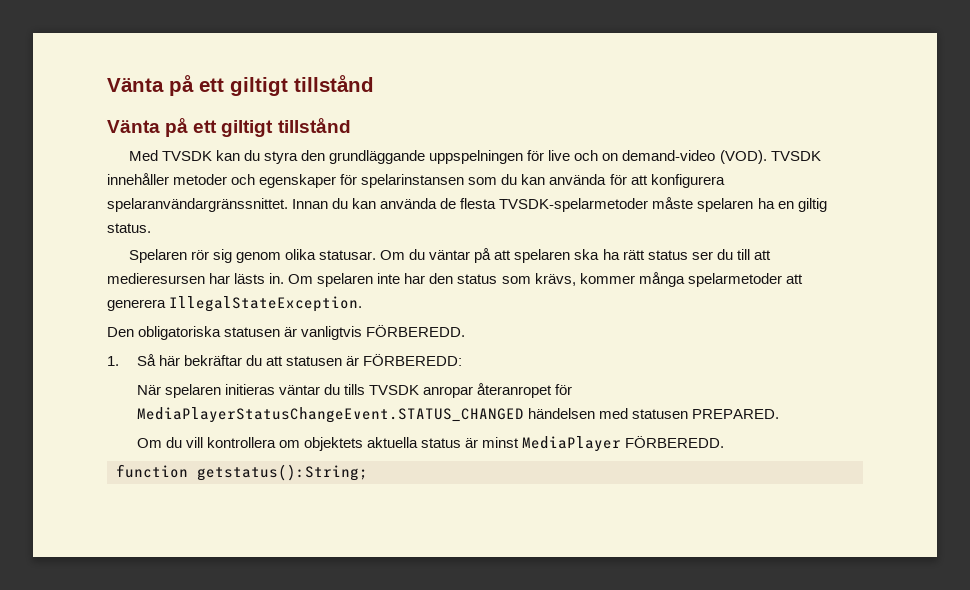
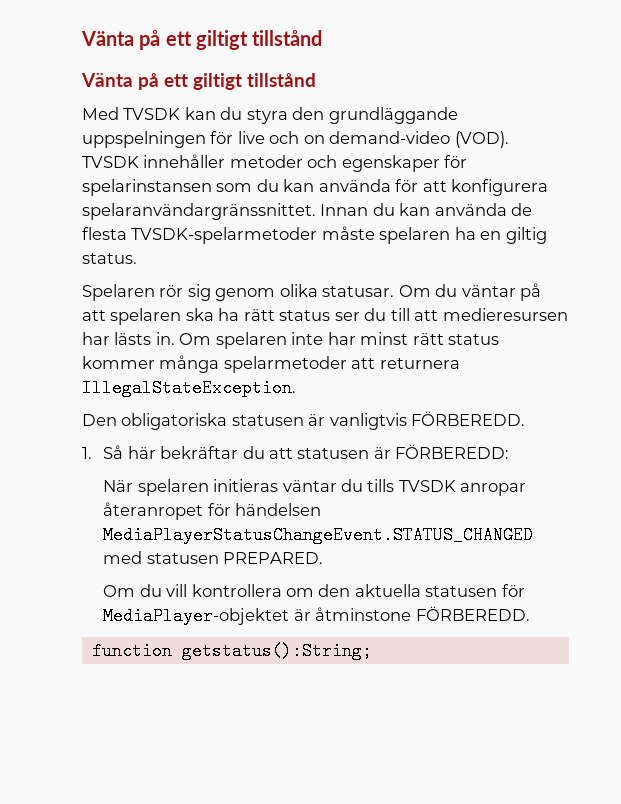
- Om spelaren inte har den status som krävs, kommer många spelarmetoder att generera IllegalStateException.
+ Om spelaren inte har minst rätt status kommer många spelarmetoder att returnera IllegalStateException.
- När spelaren initieras väntar du tills TVSDK anropar återanropet för MediaPlayerStatusChangeEvent.STATUS_CHANGED händelsen med statusen PREPARED.
+ När spelaren initieras väntar du tills TVSDK anropar återanropet för händelsen MediaPlayerStatusChangeEvent.STATUS_CHANGED med statusen PREPARED.
- Om du vill kontrollera om objektets aktuella status är minst MediaPlayer FÖRBEREDD.
+ Om du vill kontrollera om den aktuella statusen för MediaPlayer-objektet är åtminstone FÖRBEREDD.

